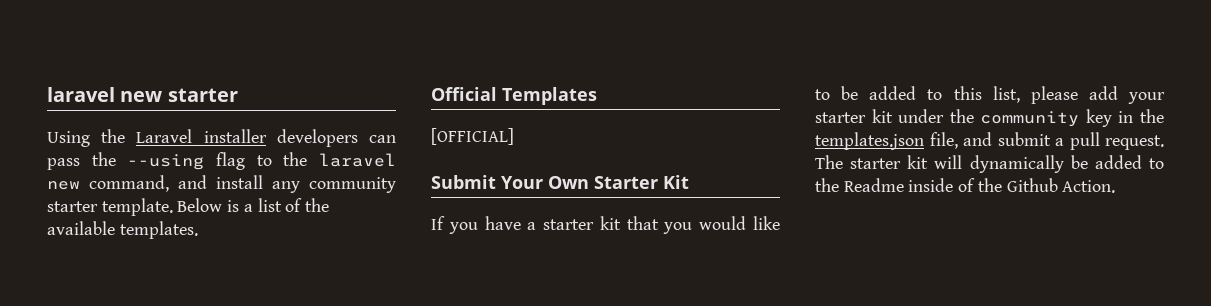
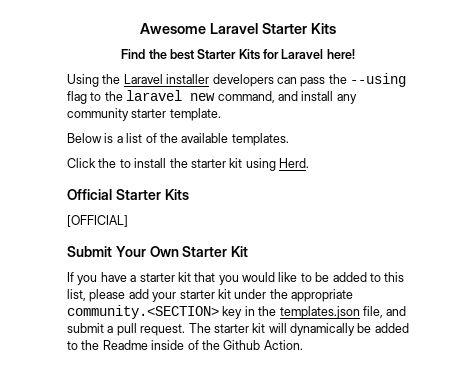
- laravel new starter
+ Awesome Laravel Starter Kits
+ Find the best Starter Kits for Laravel here!
- Using the Laravel installer developers can pass the --using flag to the laravel new command, and install any community starter template. Below is a list of the available templates.
+ Using the Laravel installer developers can pass the --using flag to the laravel new command, and install any community starter template.
+ Below is a list of the available templates.
+ Click the to install the starter kit using Herd.
- Official Templates
+ Official Starter Kits
- If you have a starter kit that you would like to be added to this list, please add your starter kit under the community key in the templates.json file, and submit a pull request.
+ If you have a starter kit that you would like to be added to this list, please add your starter kit under the appropriate community.<SECTION> key in the templates.json file, and submit a pull request.

